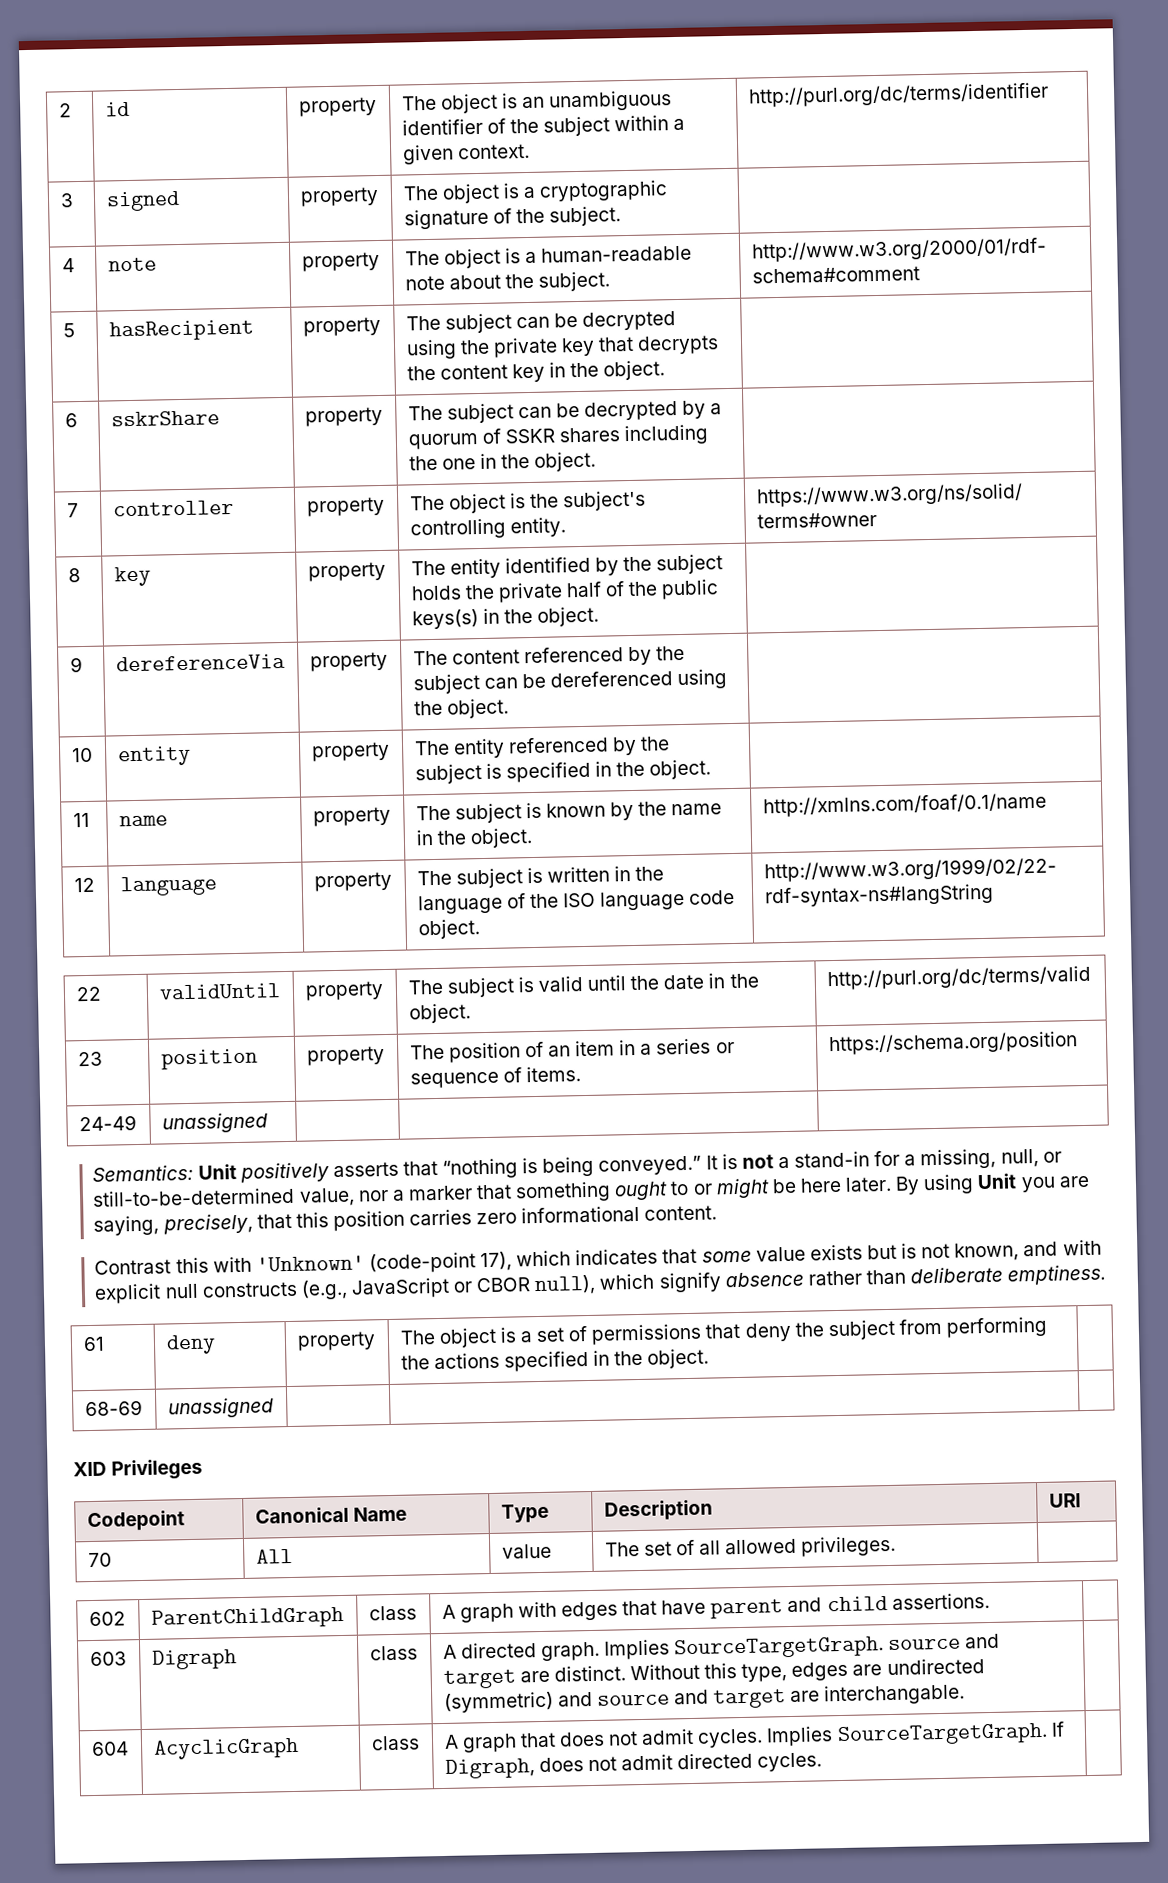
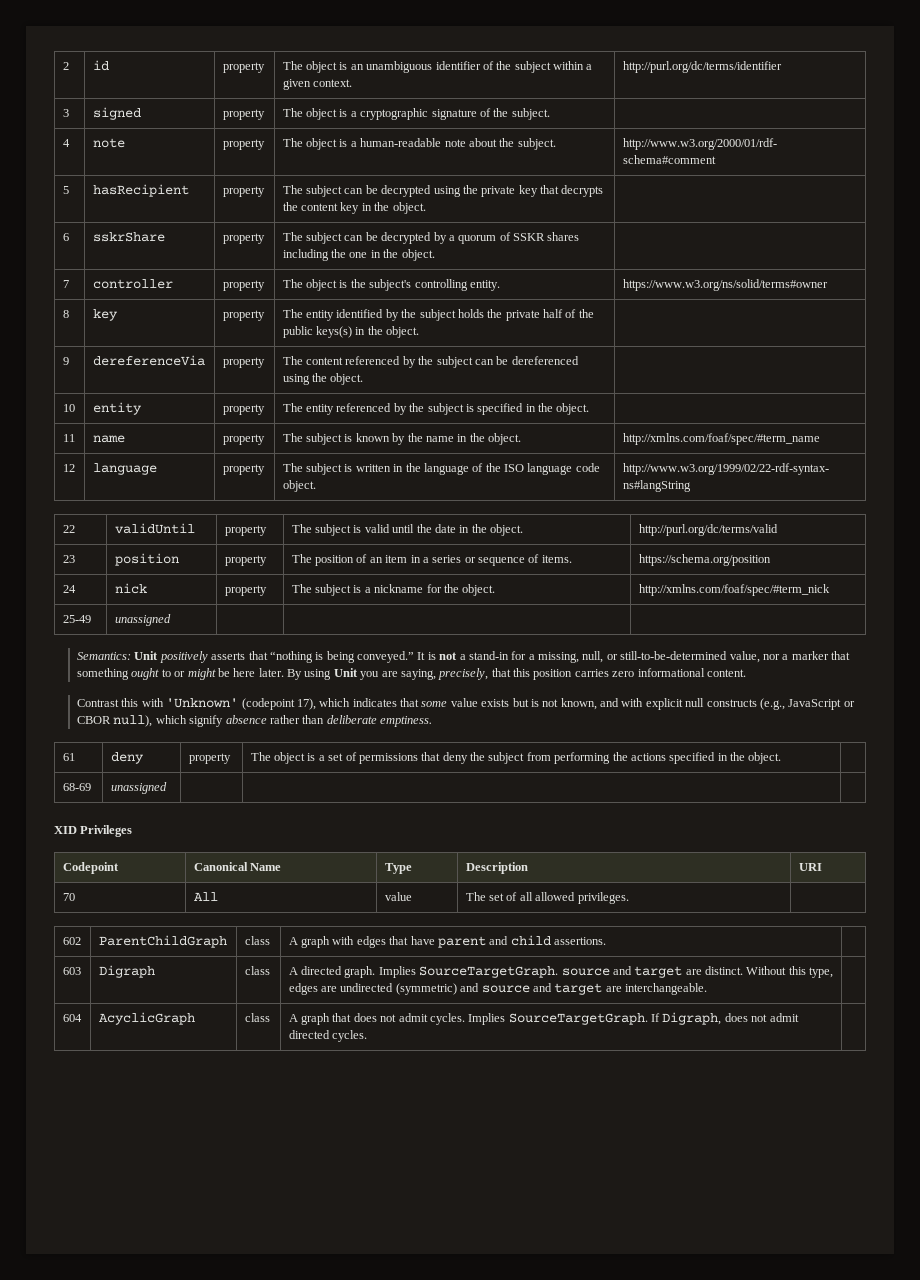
- 11 | name | property | The subject is known by the name in the object. | http://xmlns.com/foaf/0.1/name
+ 11 | name | property | The subject is known by the name in the object. | http://xmlns.com/foaf/spec/#term_name
- 24-49 | unassigned | | |
+ 24 | nick | property | The subject is a nickname for the object. | http://xmlns.com/foaf/spec/#term_nick
+ 25-49 | unassigned | | |
- Contrast this with 'Unknown' (code-point 17), which indicates that some value exists but is not known, and with explicit null constructs (e.g., JavaScript or CBOR null), which signify absence rather than deliberate emptiness.
+ Contrast this with 'Unknown' (codepoint 17), which indicates that some value exists but is not known, and with explicit null constructs (e.g., JavaScript or CBOR null), which signify absence rather than deliberate emptiness.
- 603 | Digraph | class | A directed graph. Implies SourceTargetGraph. source and target are distinct. Without this type, edges are undirected (symmetric) and source and target are interchangable. |
+ 603 | Digraph | class | A directed graph. Implies SourceTargetGraph. source and target are distinct. Without this type, edges are undirected (symmetric) and source and target are interchangeable. |

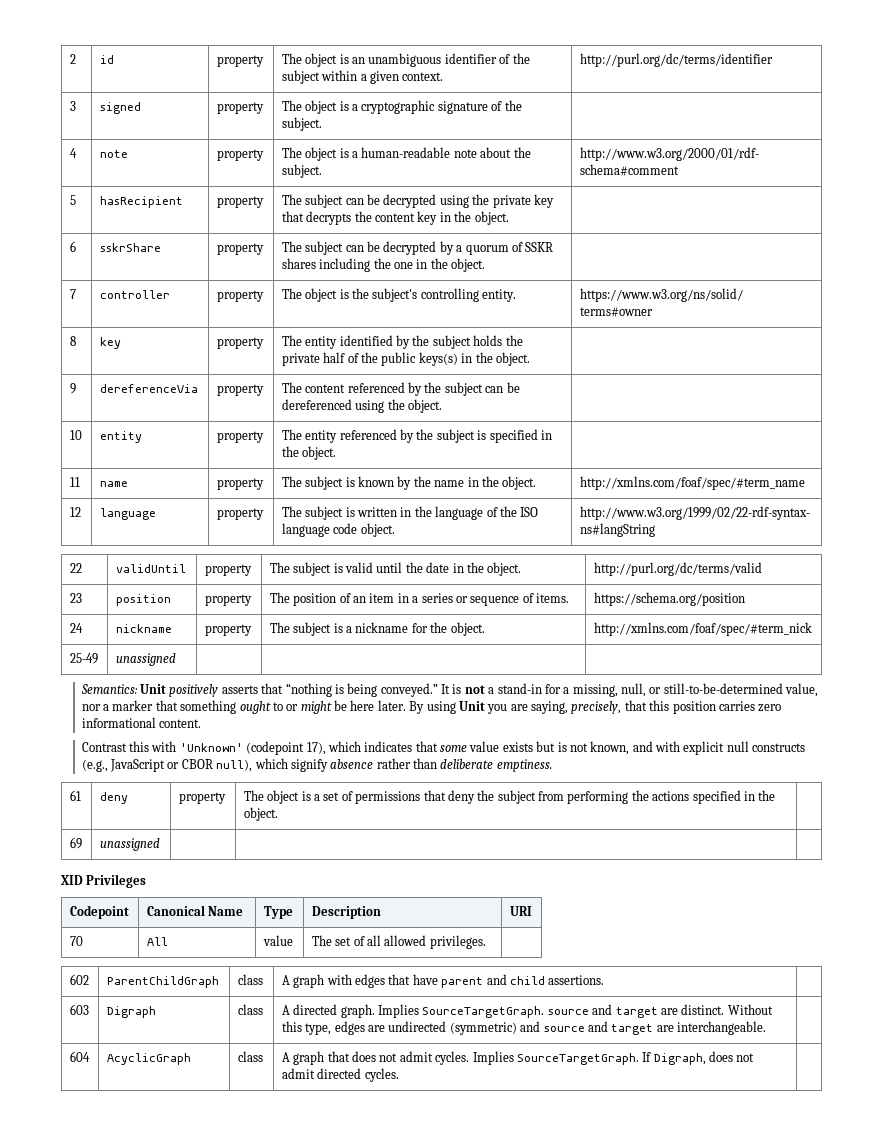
- 24 | nick | property | The subject is a nickname for the object. | http://xmlns.com/foaf/spec/#term_nick
+ 24 | nickname | property | The subject is a nickname for the object. | http://xmlns.com/foaf/spec/#term_nick
- 68-69 | unassigned | | |
+ 69 | unassigned | | |

